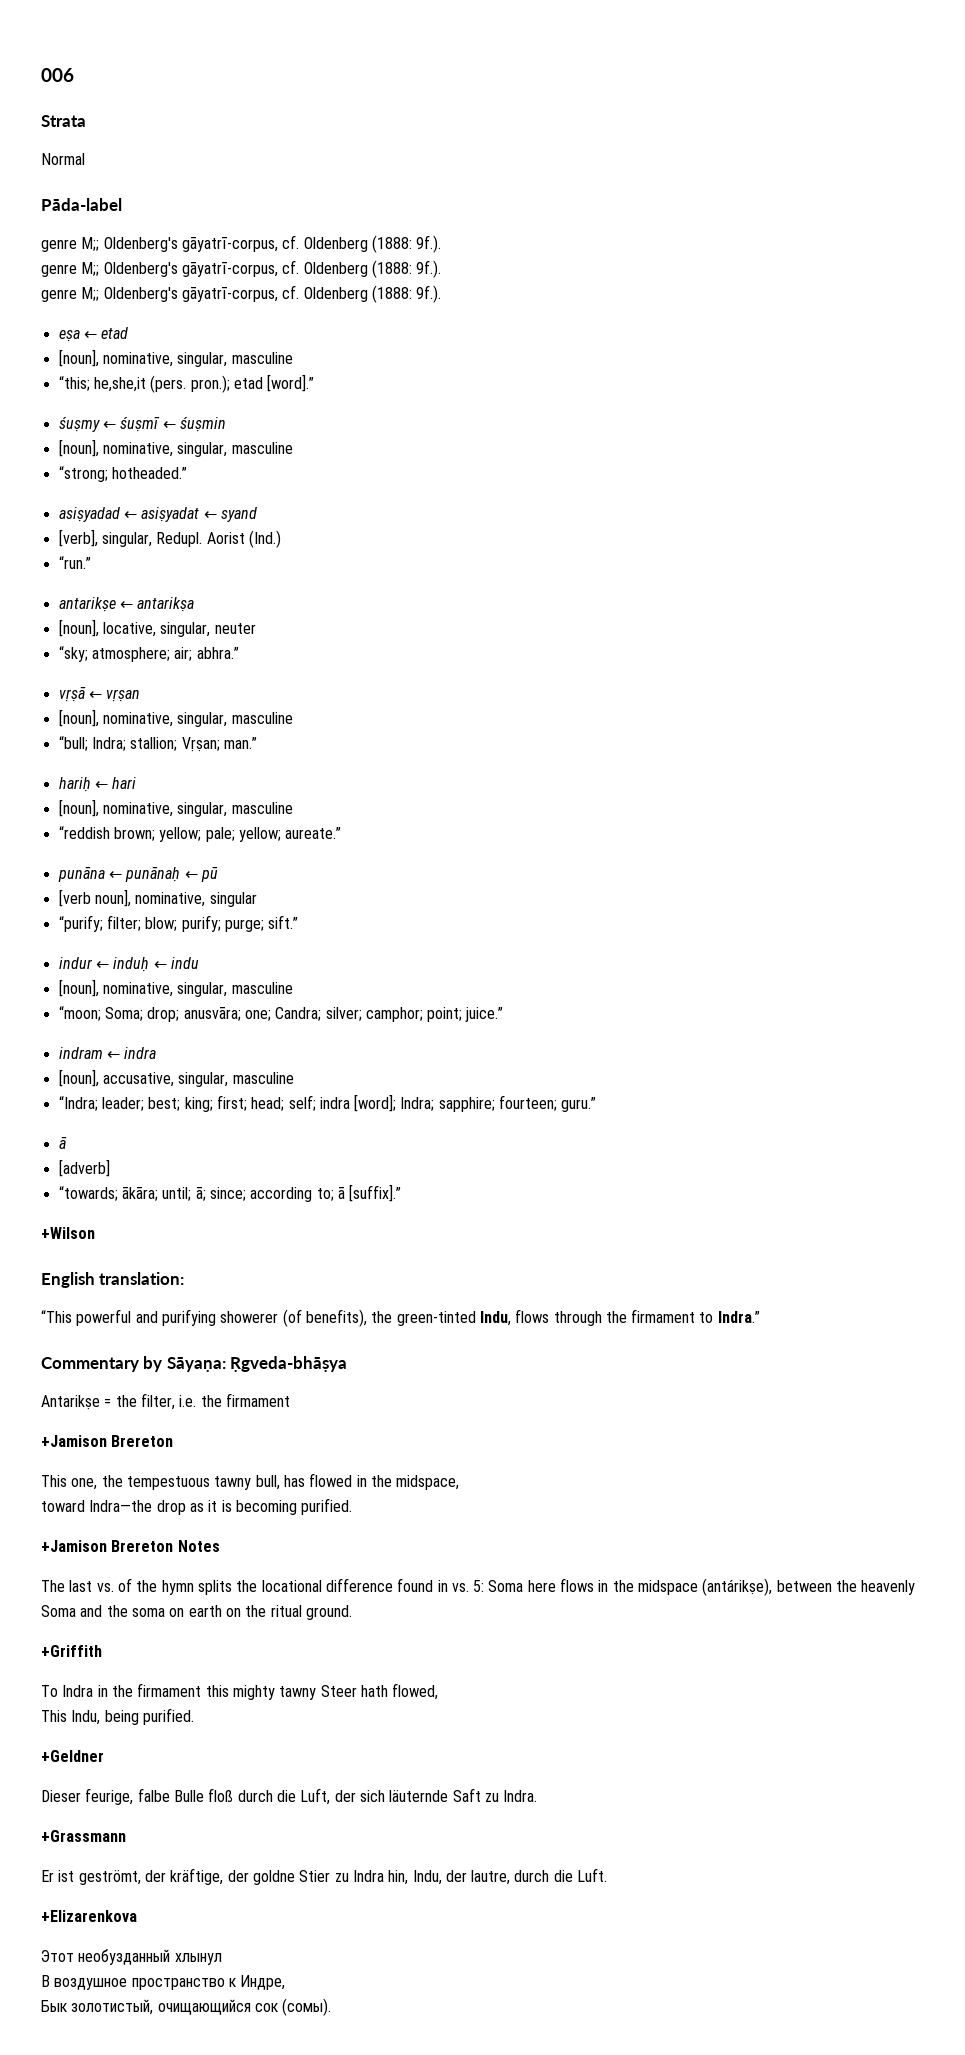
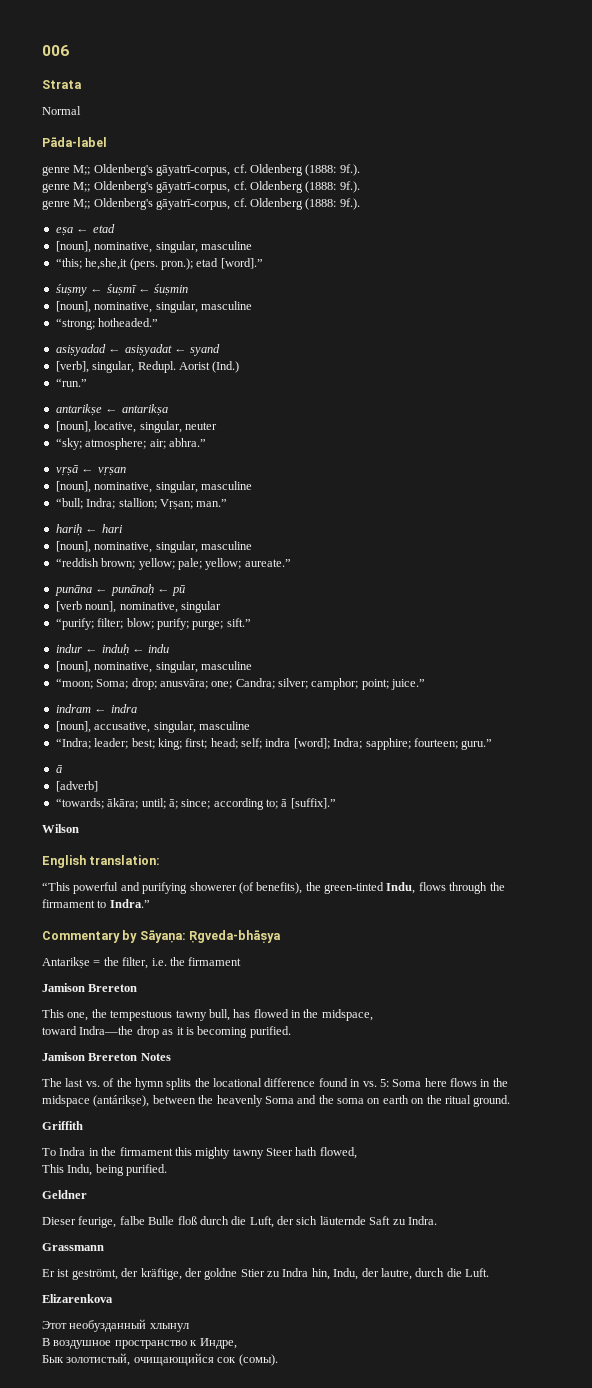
- +Wilson
+ Wilson
  Antarikṣe = the filter, i.e. the firmament
- +Jamison Brereton
+ Jamison Brereton
- +Jamison Brereton Notes
+ Jamison Brereton Notes
- +Griffith
+ Griffith
- +Geldner
+ Geldner
- +Grassmann
+ Grassmann
- +Elizarenkova
+ Elizarenkova

